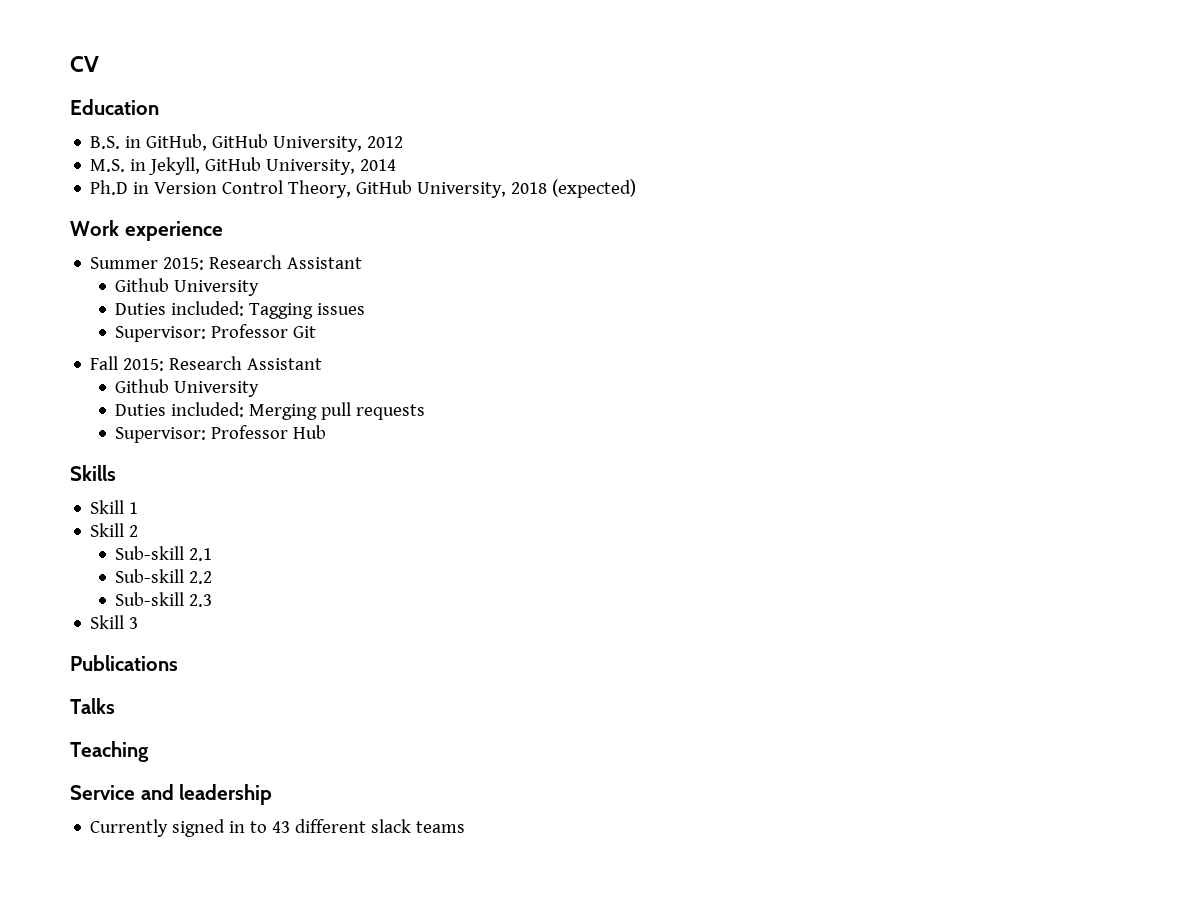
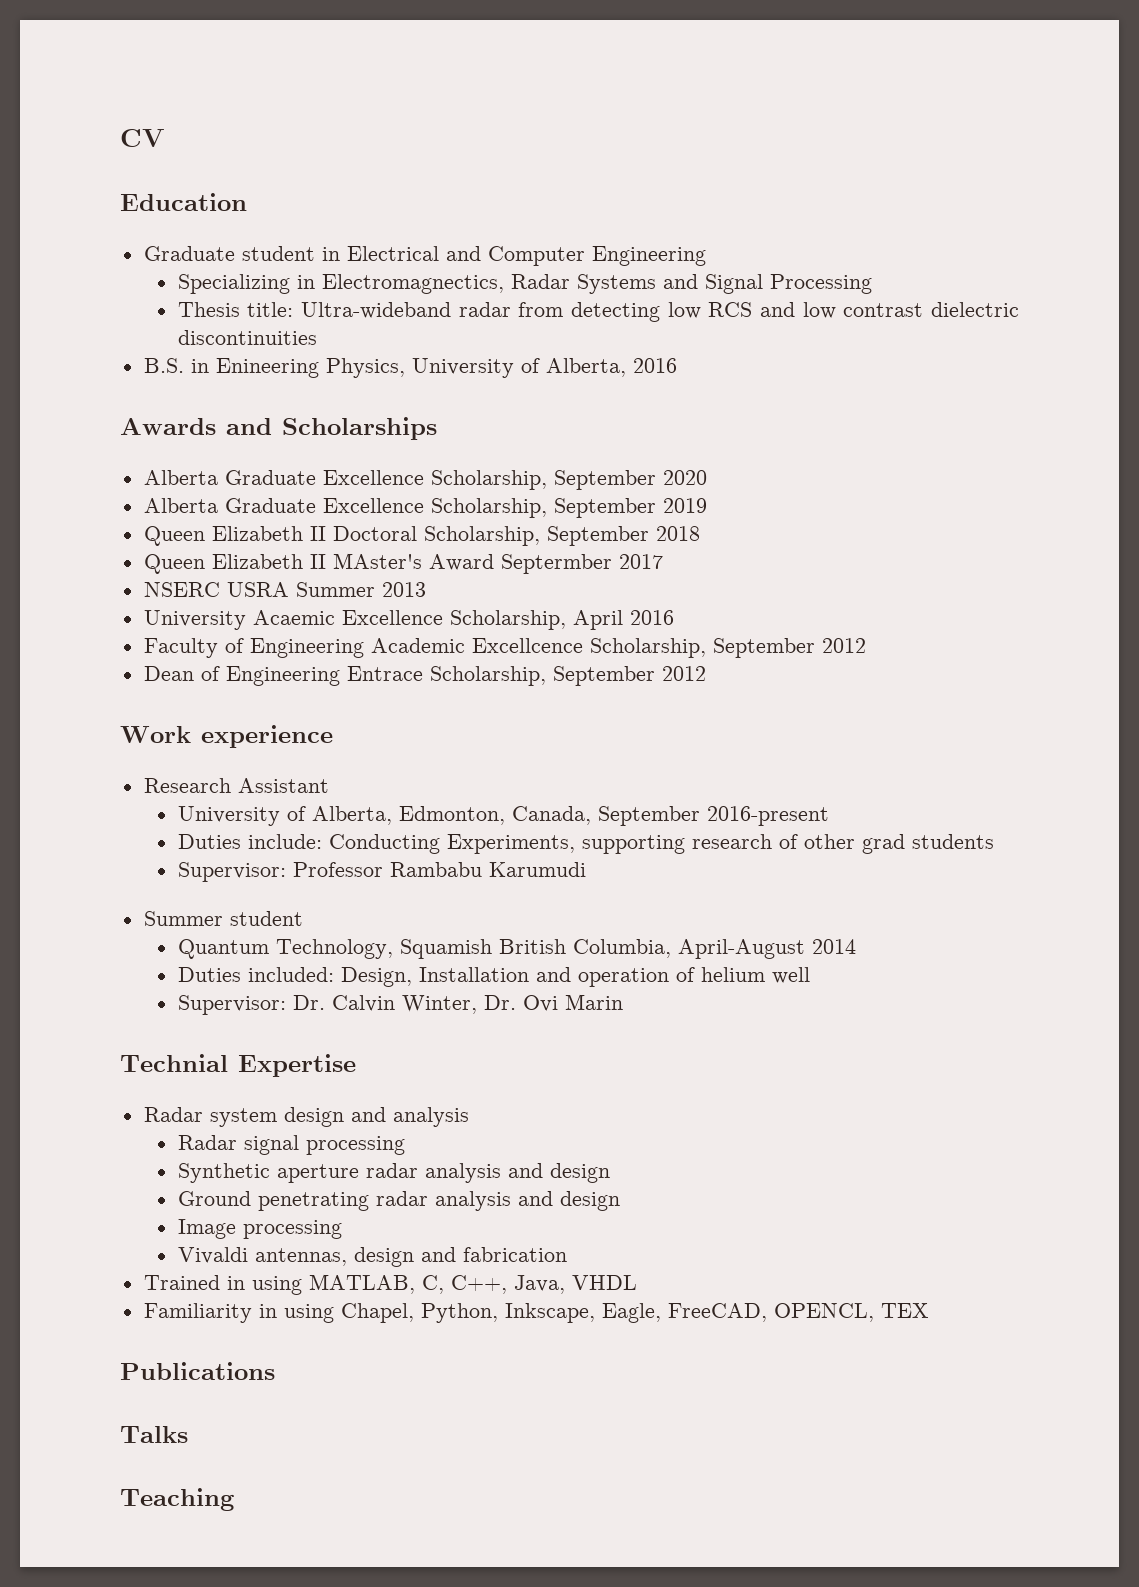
- B.S. in GitHub, GitHub University, 2012
- M.S. in Jekyll, GitHub University, 2014
- Ph.D in Version Control Theory, GitHub University, 2018 (expected)
+ Graduate student in Electrical and Computer Engineering
+ Specializing in Electromagnectics, Radar Systems and Signal Processing
+ Thesis title: Ultra-wideband radar from detecting low RCS and low contrast dielectric discontinuities
+ B.S. in Enineering Physics, University of Alberta, 2016
+ Awards and Scholarships
+ Alberta Graduate Excellence Scholarship, September 2020
+ Alberta Graduate Excellence Scholarship, September 2019
+ Queen Elizabeth II Doctoral Scholarship, September 2018
+ Queen Elizabeth II MAster's Award Septermber 2017
+ NSERC USRA Summer 2013
+ University Acaemic Excellence Scholarship, April 2016
+ Faculty of Engineering Academic Excellcence Scholarship, September 2012
+ Dean of Engineering Entrace Scholarship, September 2012
- Summer 2015: Research Assistant
- Github University
- Duties included: Tagging issues
- Supervisor: Professor Git
- Fall 2015: Research Assistant
- Github University
- Duties included: Merging pull requests
- Supervisor: Professor Hub
- Skills
- Skill 1
- Skill 2
- Sub-skill 2.1
- Sub-skill 2.2
- Sub-skill 2.3
- Skill 3
+ Research Assistant
+ University of Alberta, Edmonton, Canada, September 2016-present
+ Duties include: Conducting Experiments, supporting research of other grad students
+ Supervisor: Professor Rambabu Karumudi
+ Summer student
+ Quantum Technology, Squamish British Columbia, April-August 2014
+ Duties included: Design, Installation and operation of helium well
+ Supervisor: Dr. Calvin Winter, Dr. Ovi Marin
+ Technial Expertise
+ Radar system design and analysis
+ Radar signal processing
+ Synthetic aperture radar analysis and design
+ Ground penetrating radar analysis and design
+ Image processing
+ Vivaldi antennas, design and fabrication
+ Trained in using MATLAB, C, C++, Java, VHDL
+ Familiarity in using Chapel, Python, Inkscape, Eagle, FreeCAD, OPENCL, TEX
  Publications
  Talks
  Teaching
- Service and leadership
- Currently signed in to 43 different slack teams

